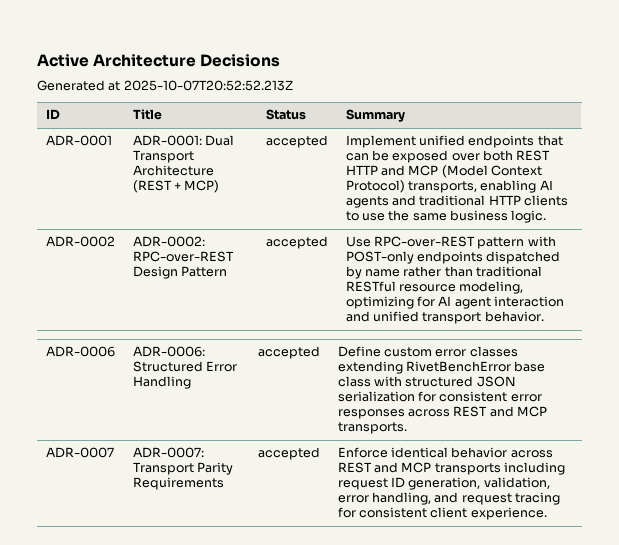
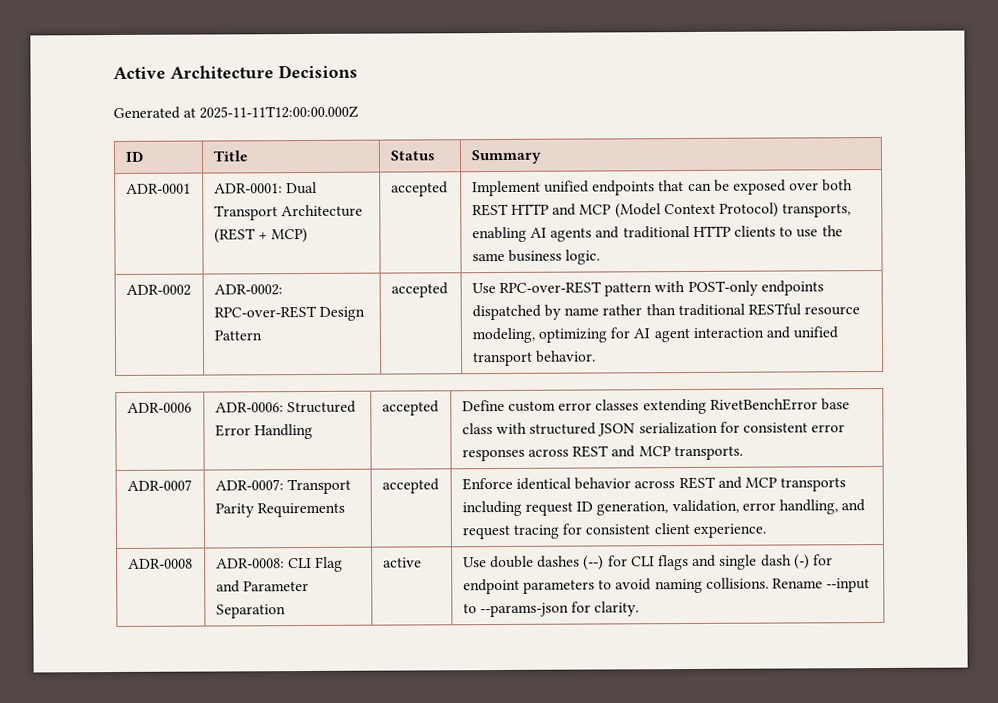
- Generated at 2025-10-07T20:52:52.213Z
+ Generated at 2025-11-11T12:00:00.000Z
+ ADR-0008 | ADR-0008: CLI Flag and Parameter Separation | active | Use double dashes (--) for CLI flags and single dash (-) for endpoint parameters to avoid naming collisions. Rename --input to --params-json for clarity.

